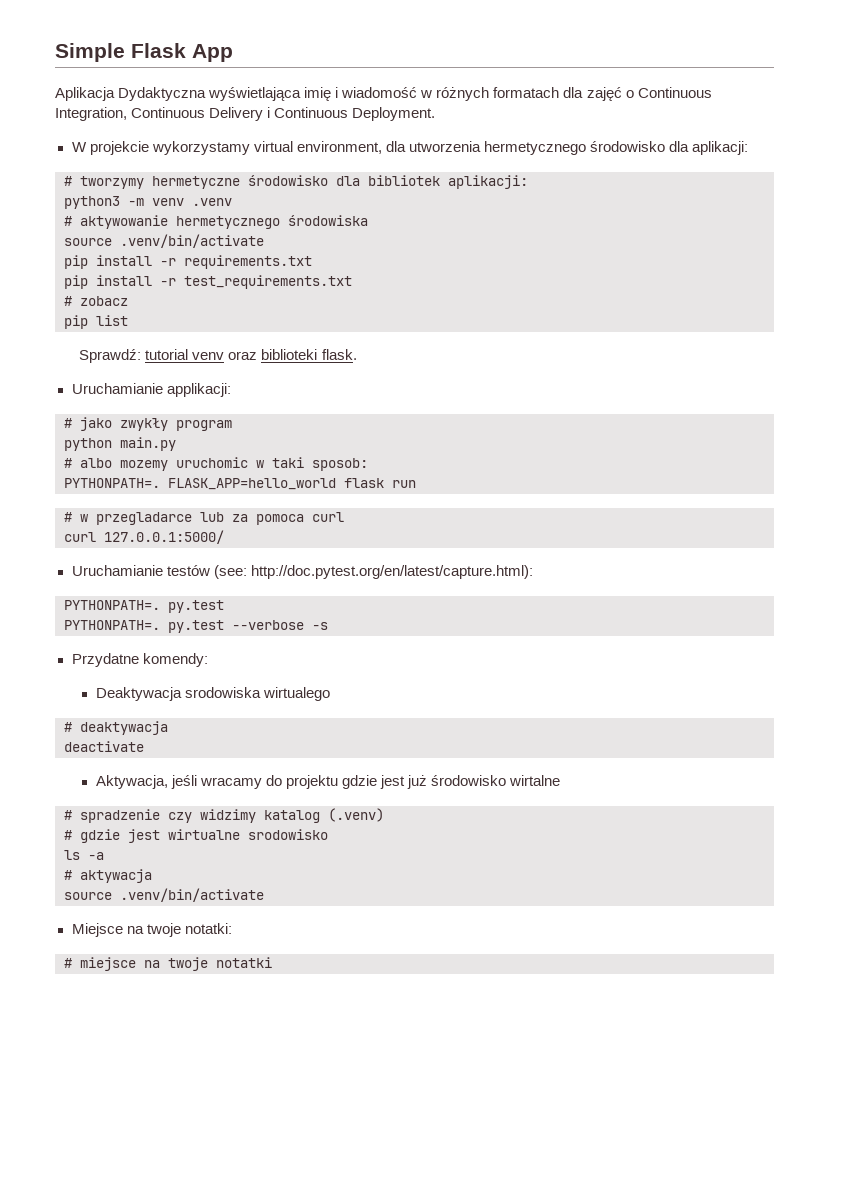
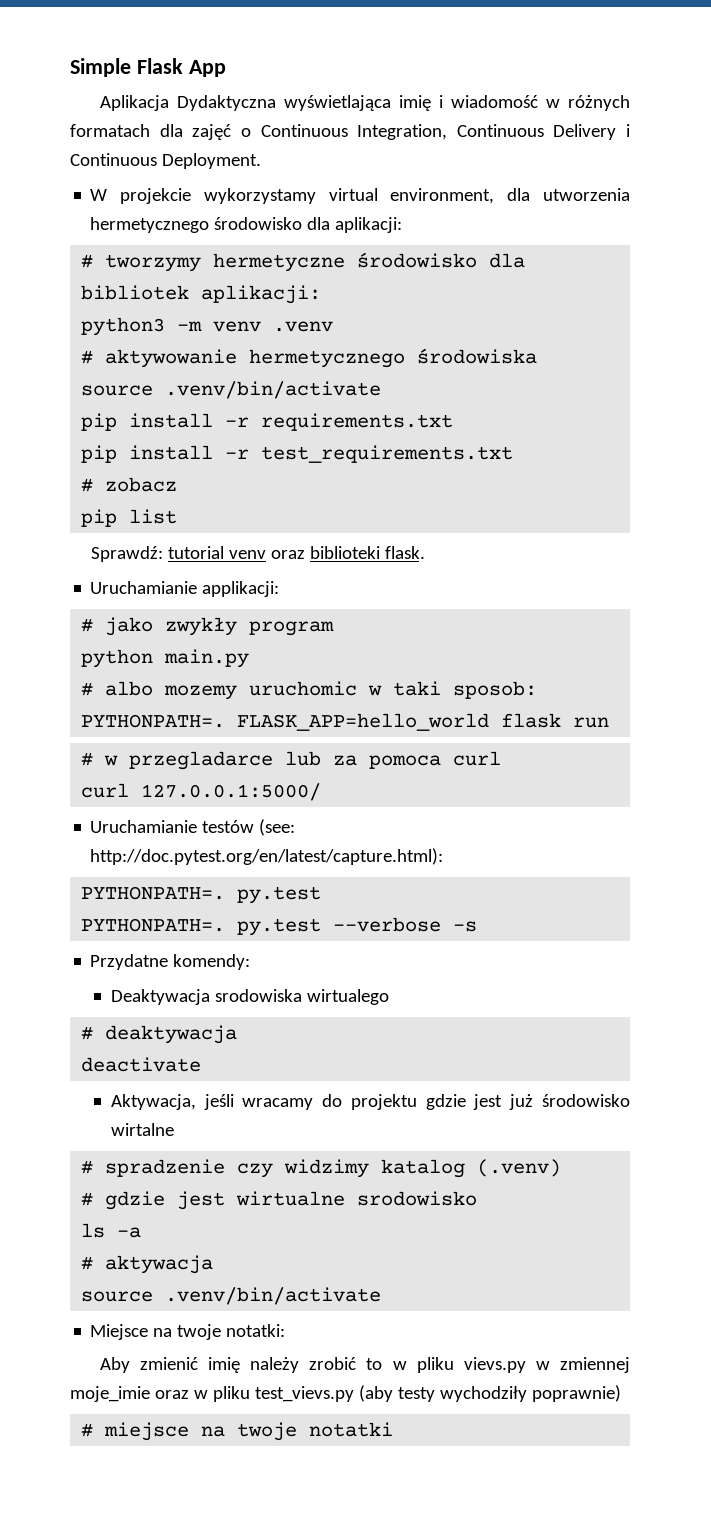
+ Aby zmienić imię należy zrobić to w pliku vievs.py w zmiennej moje_imie oraz w pliku test_vievs.py (aby testy wychodziły poprawnie)

